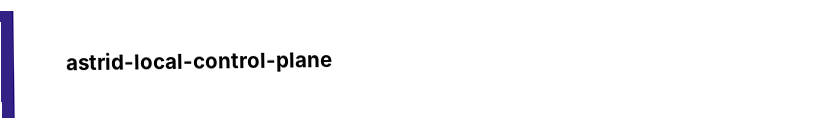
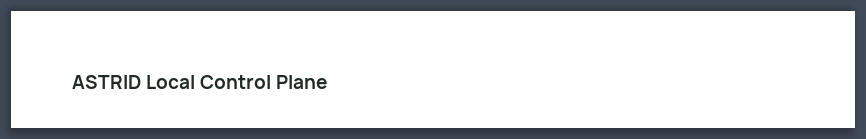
- astrid-local-control-plane
+ ASTRID Local Control Plane

